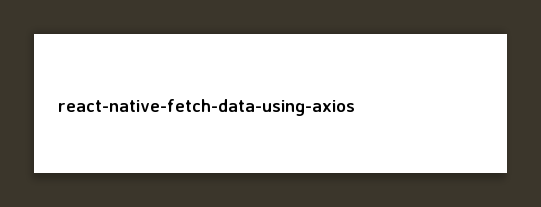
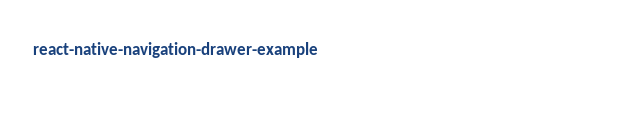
- react-native-fetch-data-using-axios
+ react-native-navigation-drawer-example

